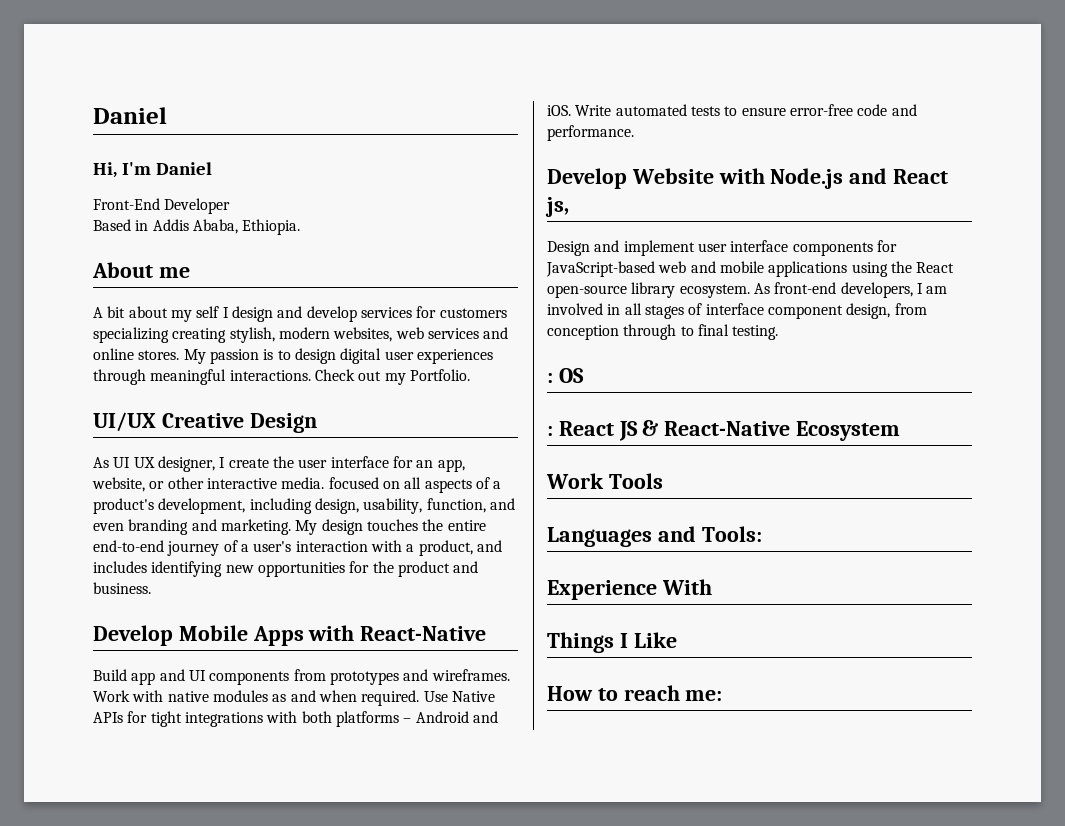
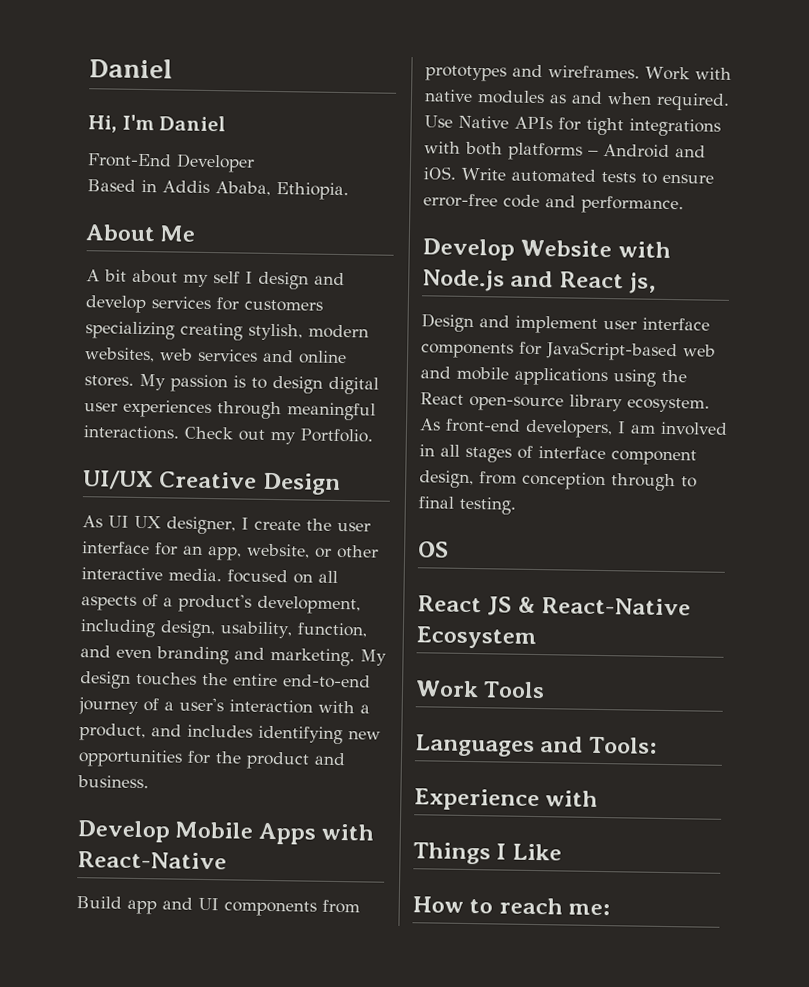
- About me
+ About Me
- : OS
+ OS
- : React JS & React-Native Ecosystem
+ React JS & React-Native Ecosystem
- Experience With
+ Experience with

